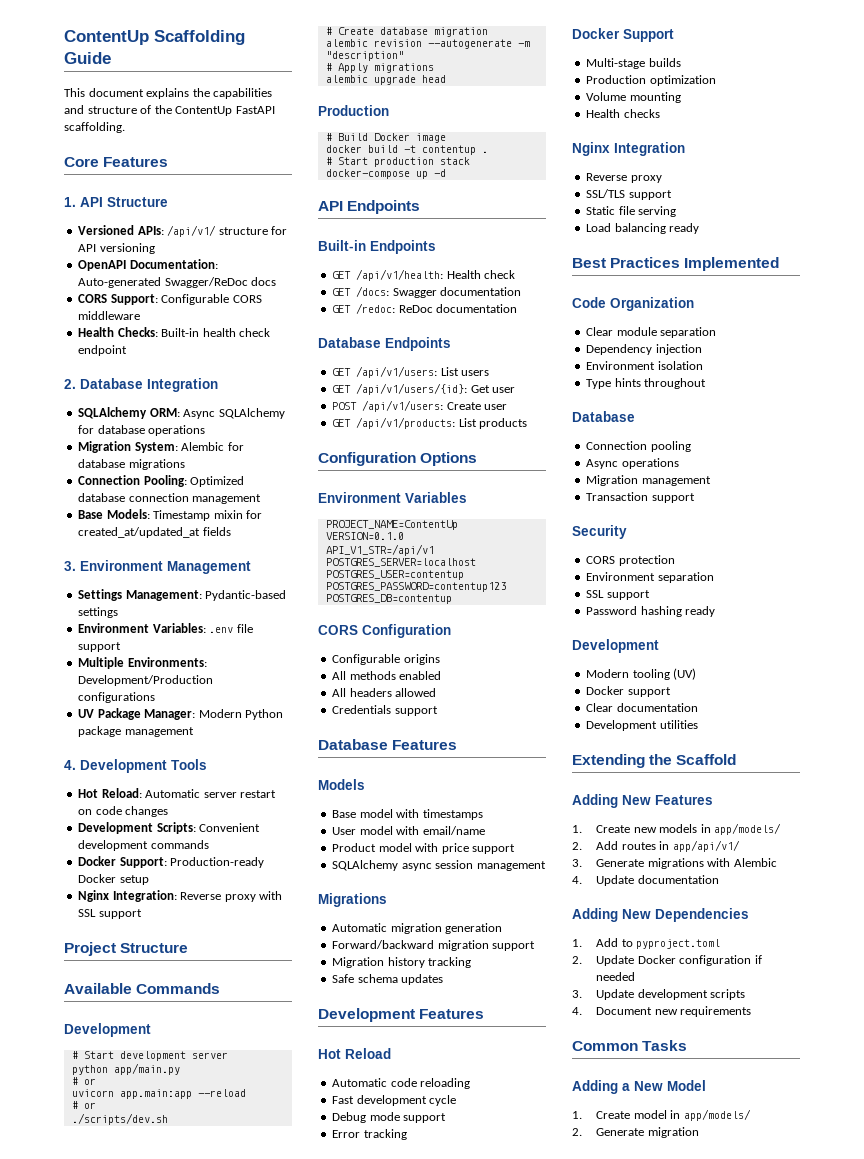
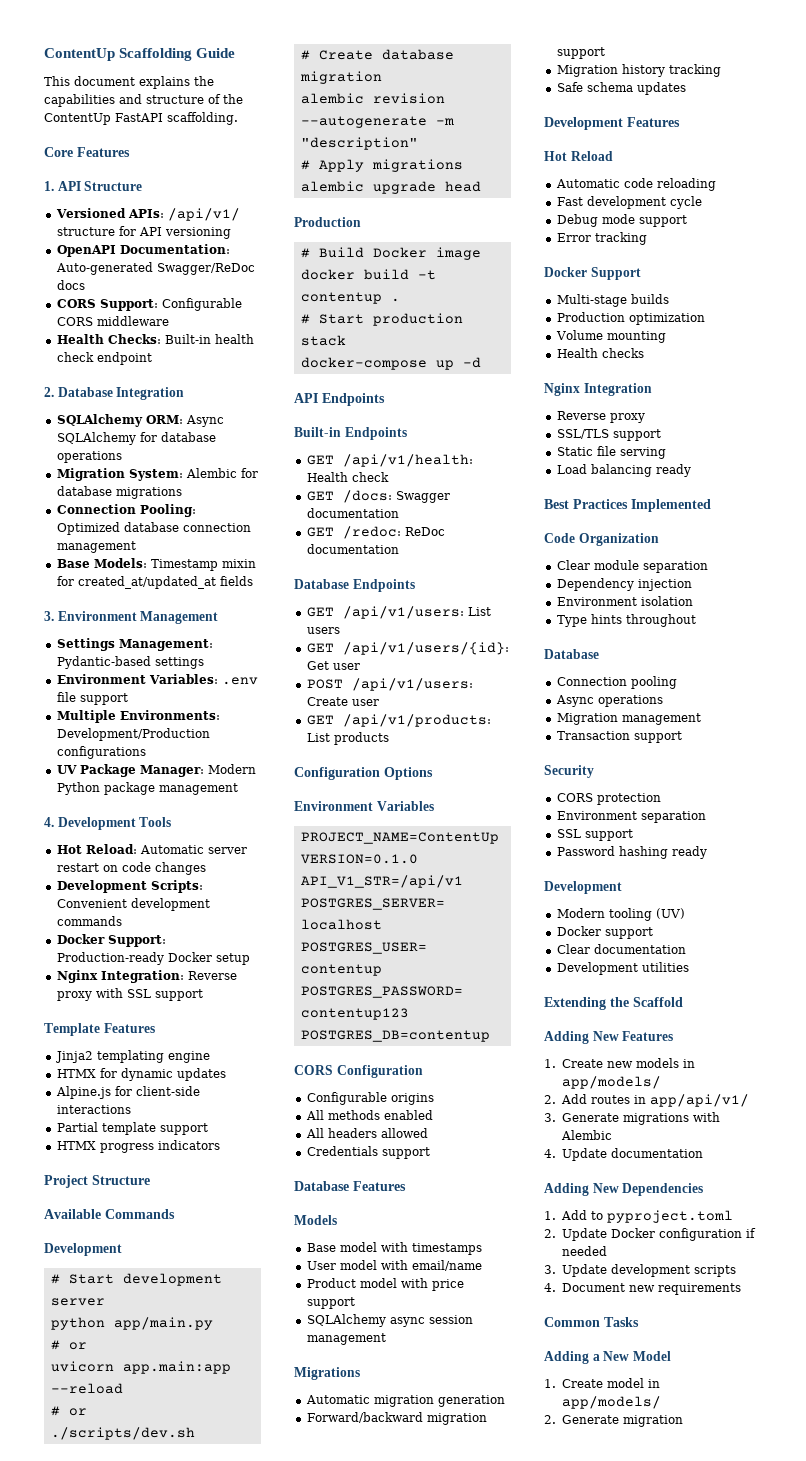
+ Template Features
+ Jinja2 templating engine
+ HTMX for dynamic updates
+ Alpine.js for client-side interactions
+ Partial template support
+ HTMX progress indicators

